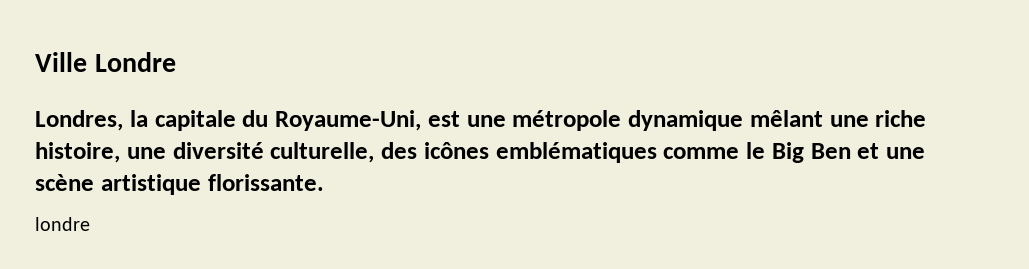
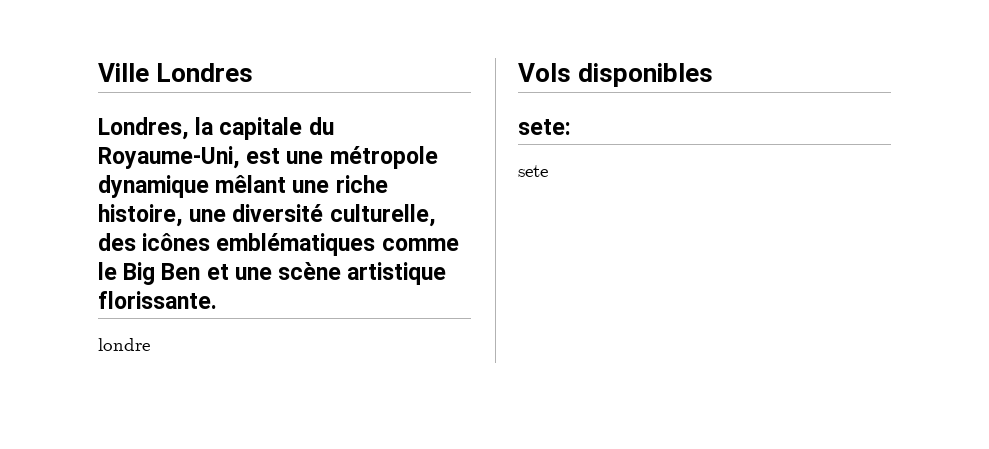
- Ville Londre
+ Ville Londres
+ Vols disponibles
+ sete:
+ sete

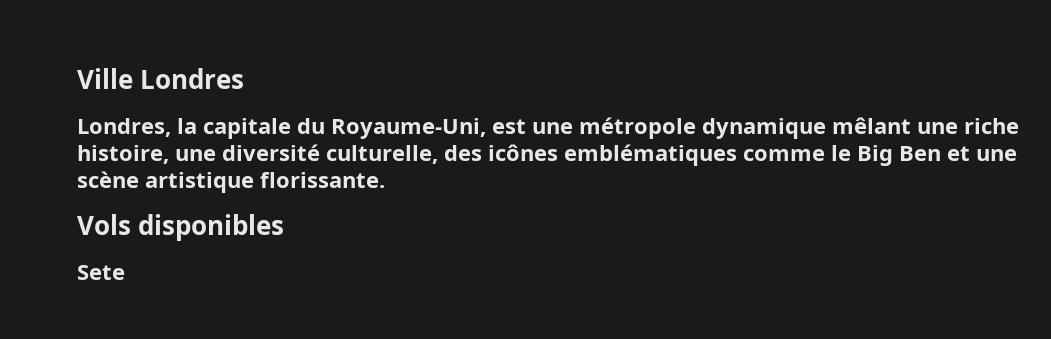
- londre
- sete:
- sete
+ Sete

